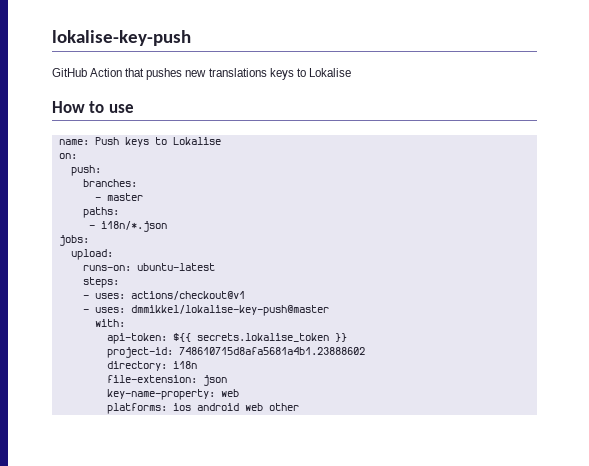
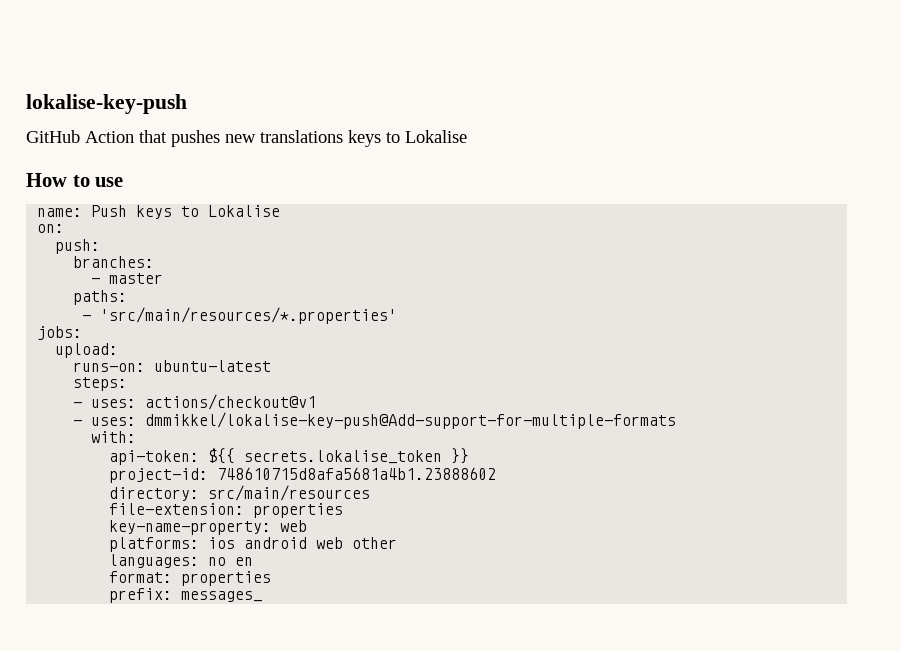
- - i18n/*.json
+ - 'src/main/resources/*.properties'
- - uses: dmmikkel/lokalise-key-push@master
+ - uses: dmmikkel/lokalise-key-push@Add-support-for-multiple-formats
- directory: i18n
+ directory: src/main/resources
- file-extension: json
+ file-extension: properties
+ languages: no en
+ format: properties
+ prefix: messages_

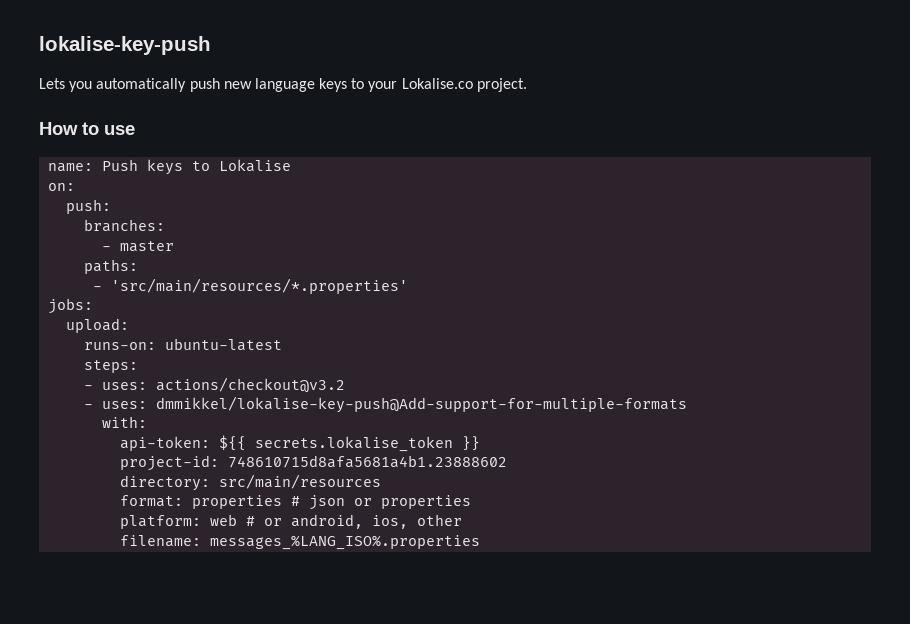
- GitHub Action that pushes new translations keys to Lokalise
+ Lets you automatically push new language keys to your Lokalise.co project.
- - uses: actions/checkout@v1
+ - uses: actions/checkout@v3.2
- file-extension: properties
- key-name-property: web
- platforms: ios android web other
- languages: no en
- format: properties
- prefix: messages_
+ format: properties # json or properties
+ platform: web # or android, ios, other
+ filename: messages_%LANG_ISO%.properties

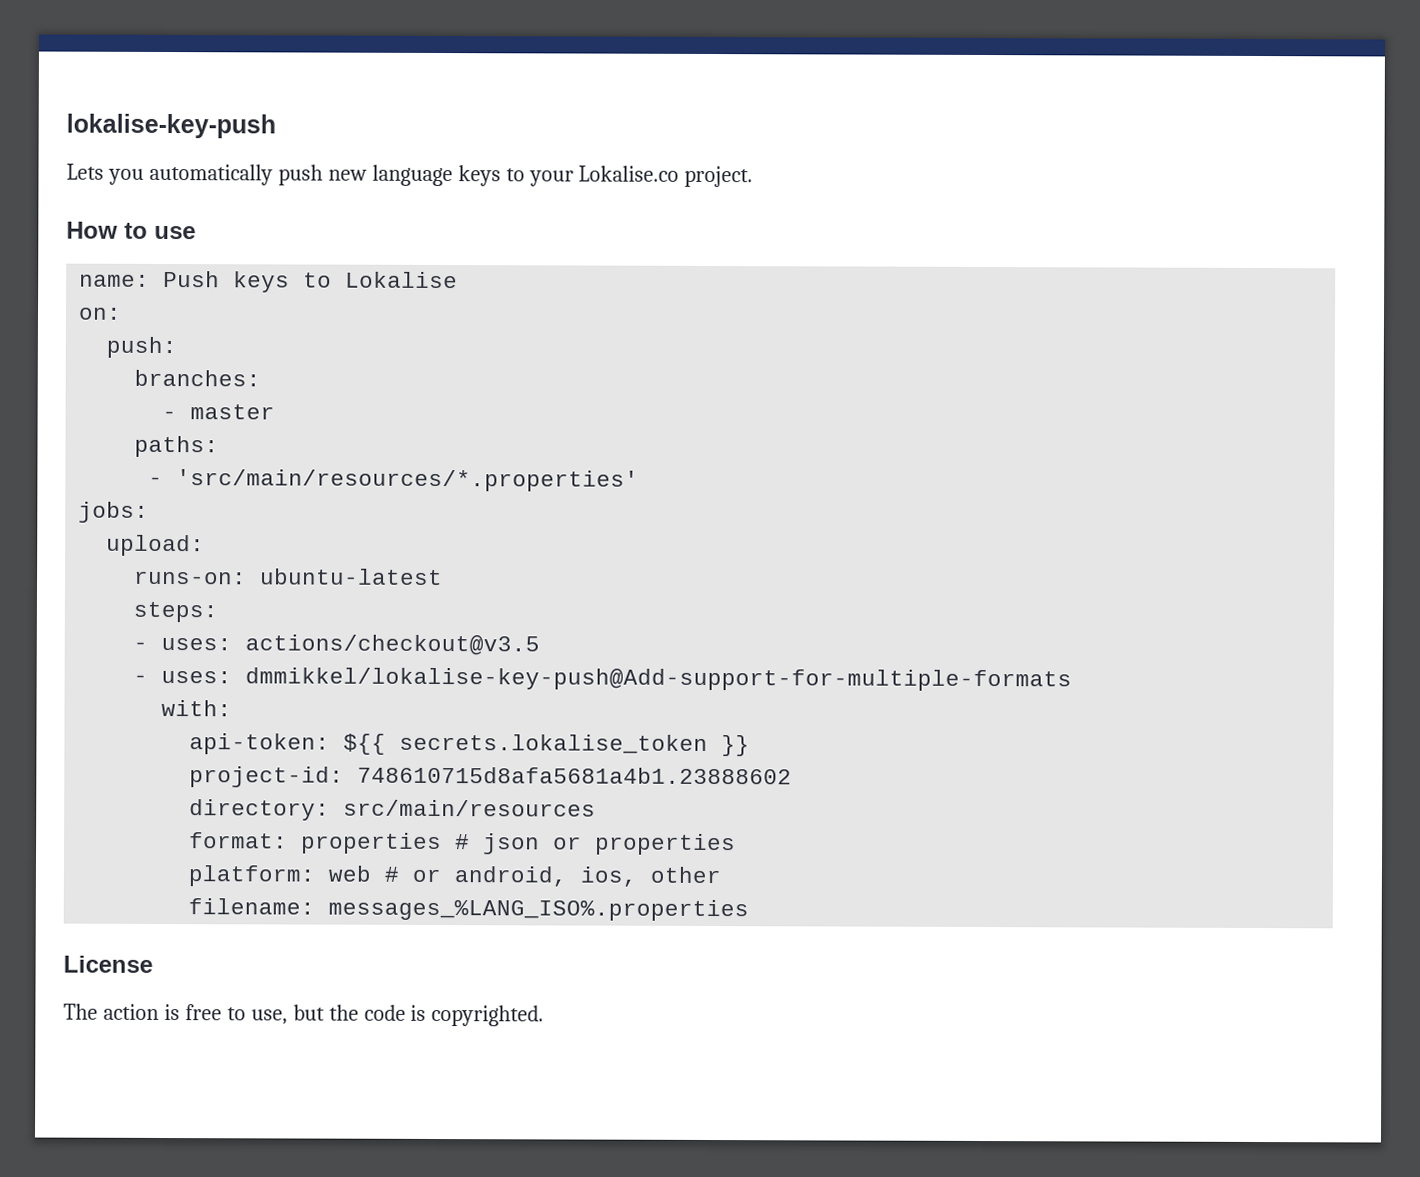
- - uses: actions/checkout@v3.2
+ - uses: actions/checkout@v3.5
+ License
+ The action is free to use, but the code is copyrighted.

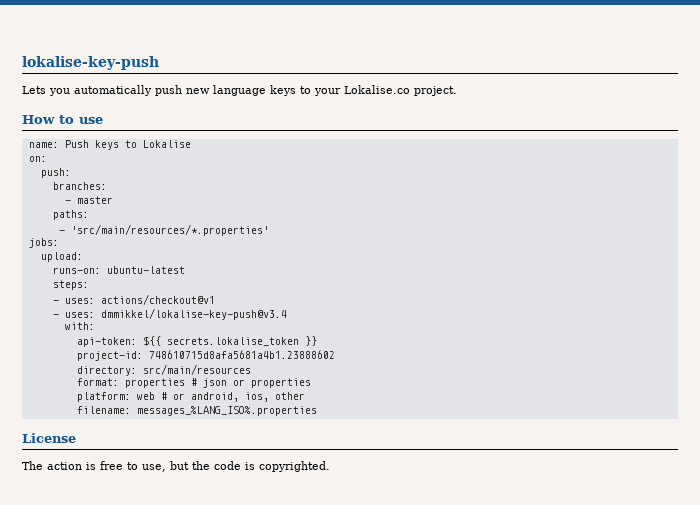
- - uses: actions/checkout@v3.5
- - uses: dmmikkel/lokalise-key-push@Add-support-for-multiple-formats
+ - uses: actions/checkout@v1
+ - uses: dmmikkel/lokalise-key-push@v3.4

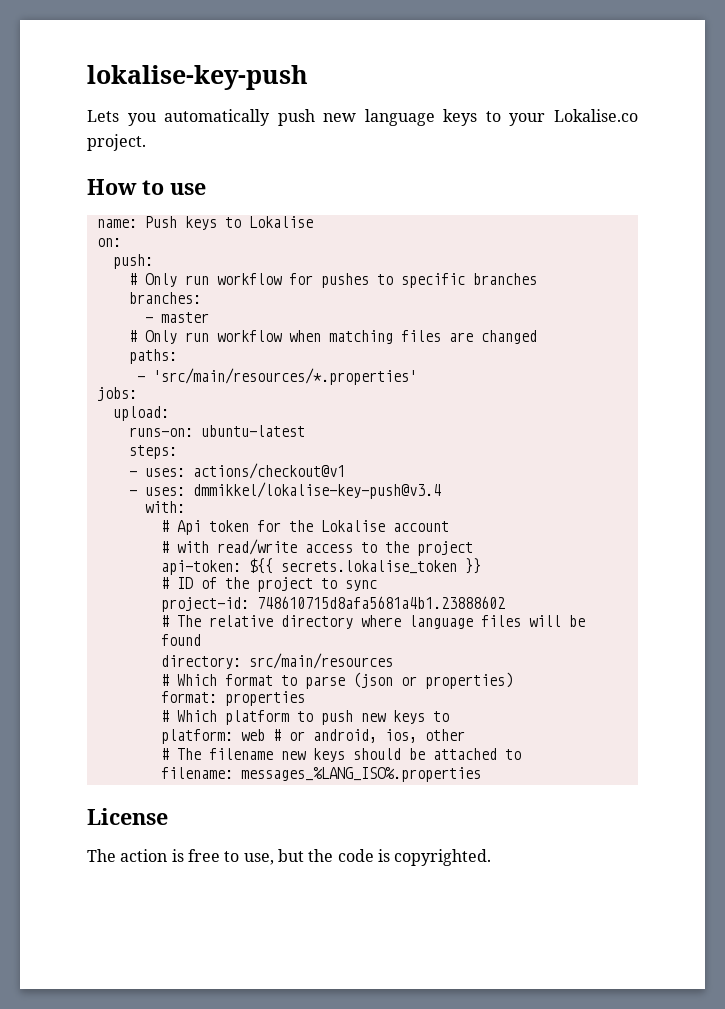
+ # Only run workflow for pushes to specific branches
  branches:
  - master
+ # Only run workflow when matching files are changed
+ # Api token for the Lokalise account
+ # with read/write access to the project
  api-token: ${{ secrets.lokalise_token }}
+ # ID of the project to sync
  project-id: 748610715d8afa5681a4b1.23888602
+ # The relative directory where language files will be found
  directory: src/main/resources
- format: properties # json or properties
+ # Which format to parse (json or properties)
+ format: properties
+ # Which platform to push new keys to
+ # The filename new keys should be attached to

